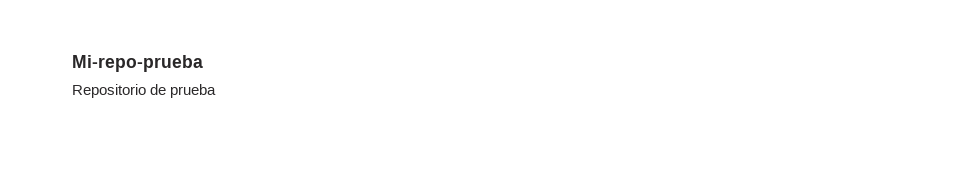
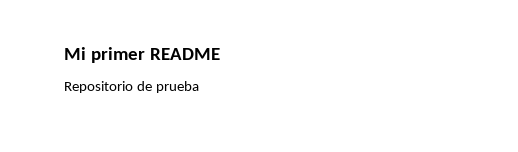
- Mi-repo-prueba
+ Mi primer README

